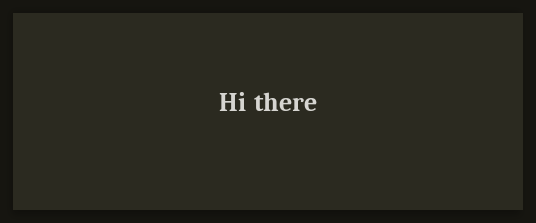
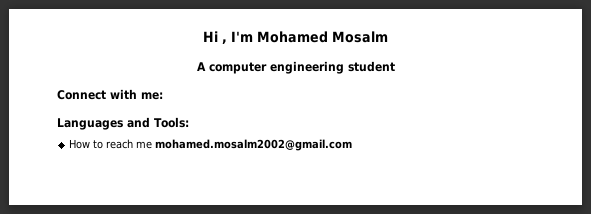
- Hi there
+ Hi , I'm Mohamed Mosalm
+ A computer engineering student
+ Connect with me:
+ Languages and Tools:
+ How to reach me mohamed.mosalm2002@gmail.com

